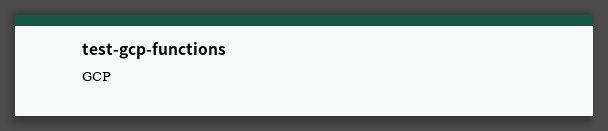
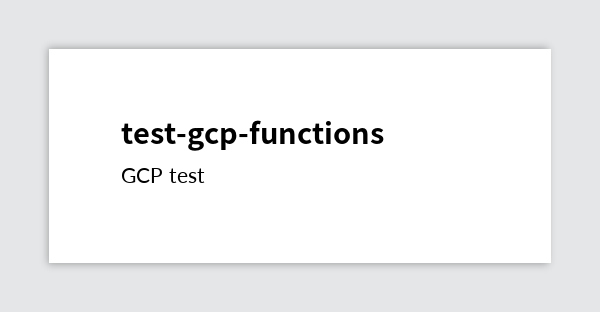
- GCP
+ GCP test

